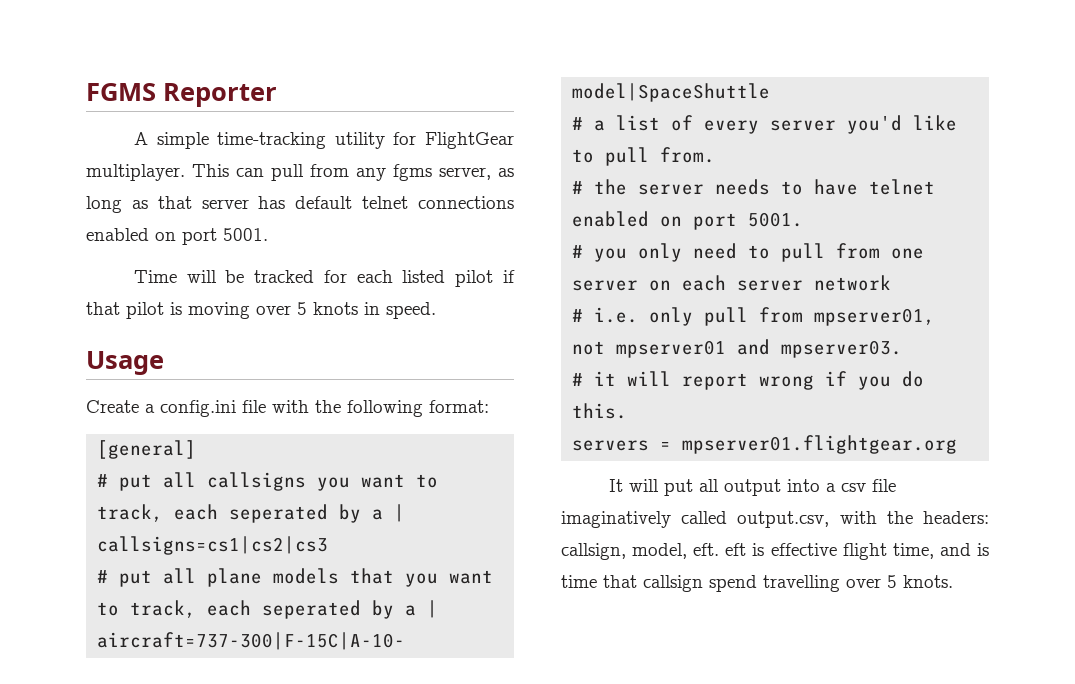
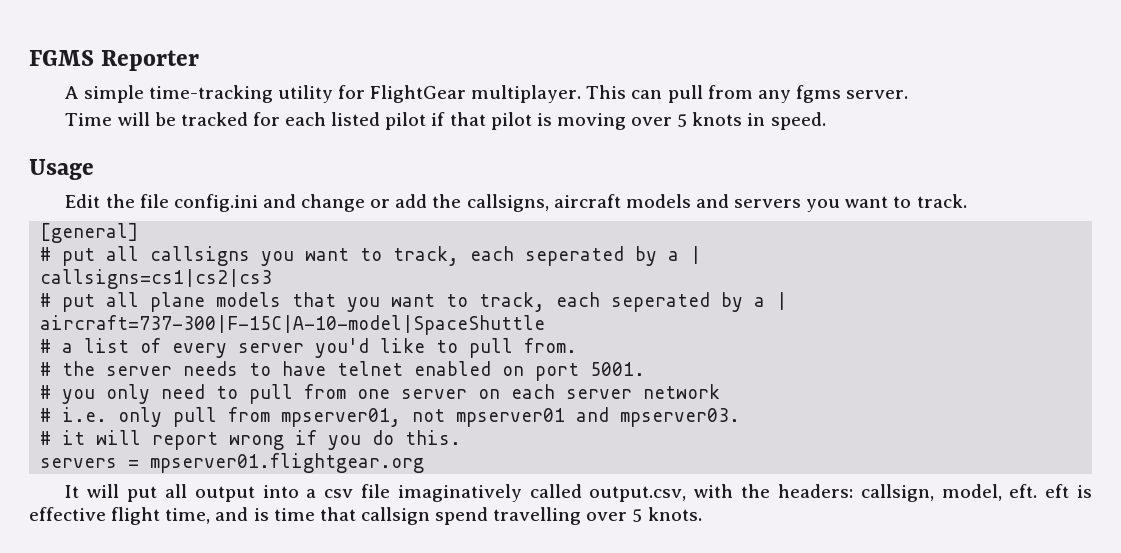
- This can pull from any fgms server, as long as that server has default telnet connections enabled on port 5001.
+ This can pull from any fgms server.
- Create a config.ini file with the following format:
+ Edit the file config.ini and change or add the callsigns, aircraft models and servers you want to track.

